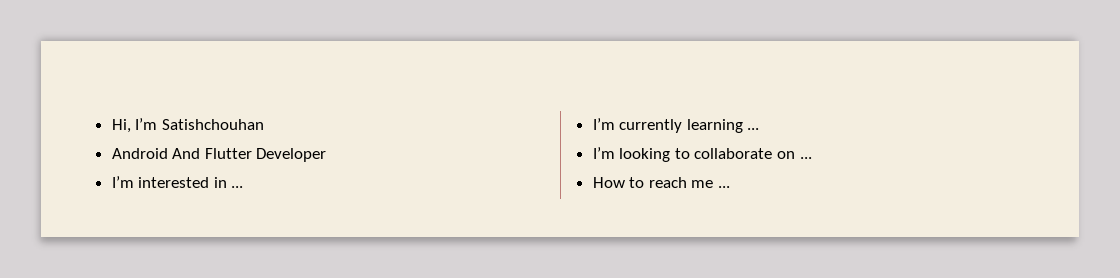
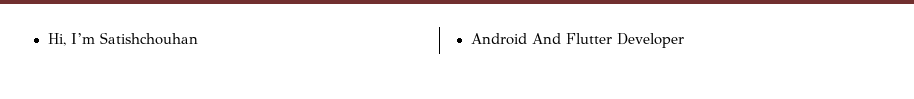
- I’m interested in ...
- I’m currently learning ...
- I’m looking to collaborate on ...
- How to reach me ...

